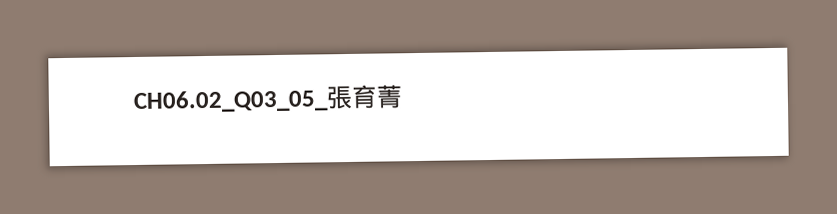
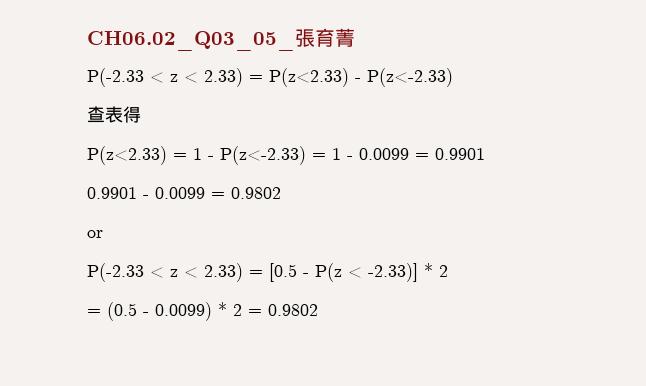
+ P(-2.33 < z < 2.33) = P(z<2.33) - P(z<-2.33)
+ 查表得
+ P(z<2.33) = 1 - P(z<-2.33) = 1 - 0.0099 = 0.9901
+ 0.9901 - 0.0099 = 0.9802
+ or
+ P(-2.33 < z < 2.33) = [0.5 - P(z < -2.33)] * 2
+ = (0.5 - 0.0099) * 2 = 0.9802

